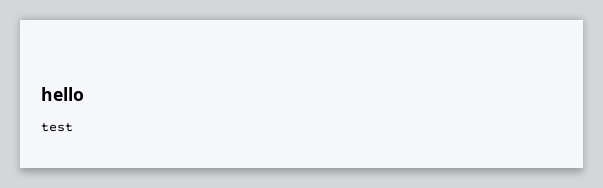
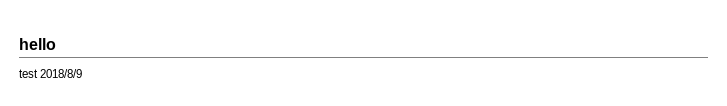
- test
+ test 2018/8/9

